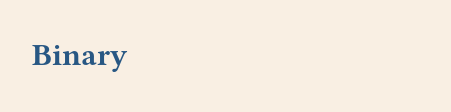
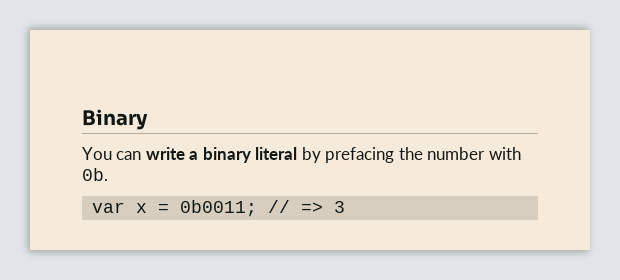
+ You can write a binary literal by prefacing the number with 0b.
+ var x = 0b0011; // => 3

